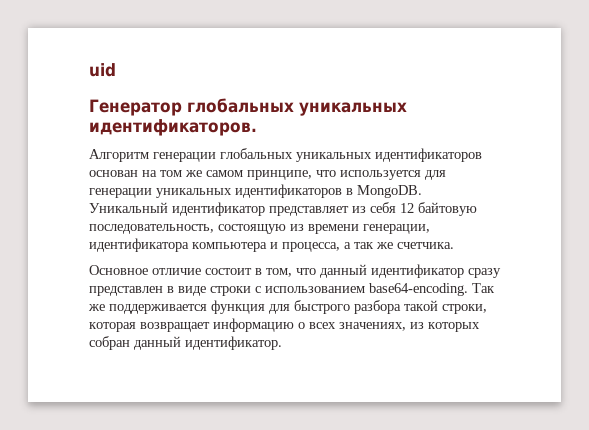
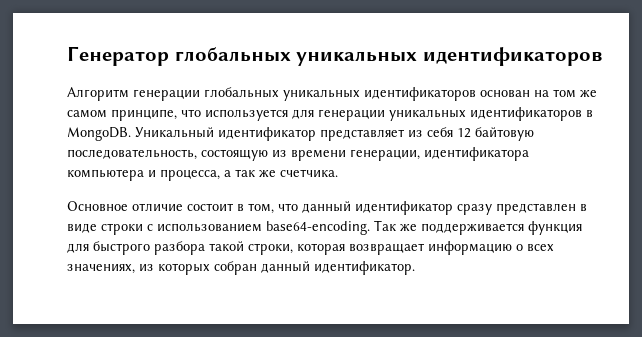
- uid
- Генератор глобальных уникальных идентификаторов.
+ Генератор глобальных уникальных идентификаторов

